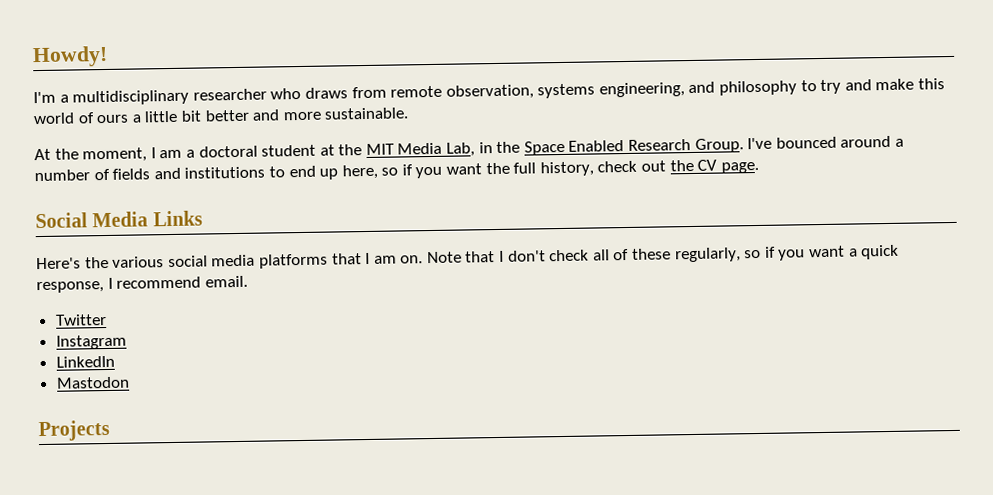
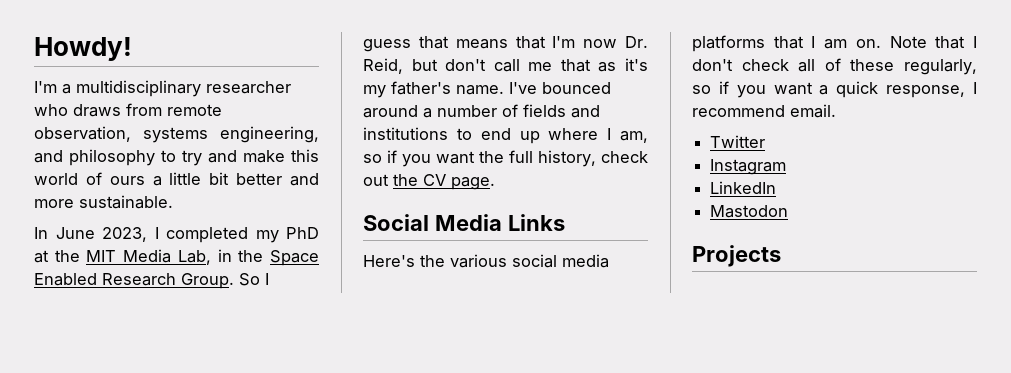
- At the moment, I am a doctoral student at the MIT Media Lab, in the Space Enabled Research Group.
+ In June 2023, I completed my PhD at the MIT Media Lab, in the Space Enabled Research Group.
+ So I guess that means that I'm now Dr. Reid, but don't call me that as it's my father's name.
- I've bounced around a number of fields and institutions to end up here, so if you want the full history, check out the CV page.
+ I've bounced around a number of fields and institutions to end up where I am, so if you want the full history, check out the CV page.

